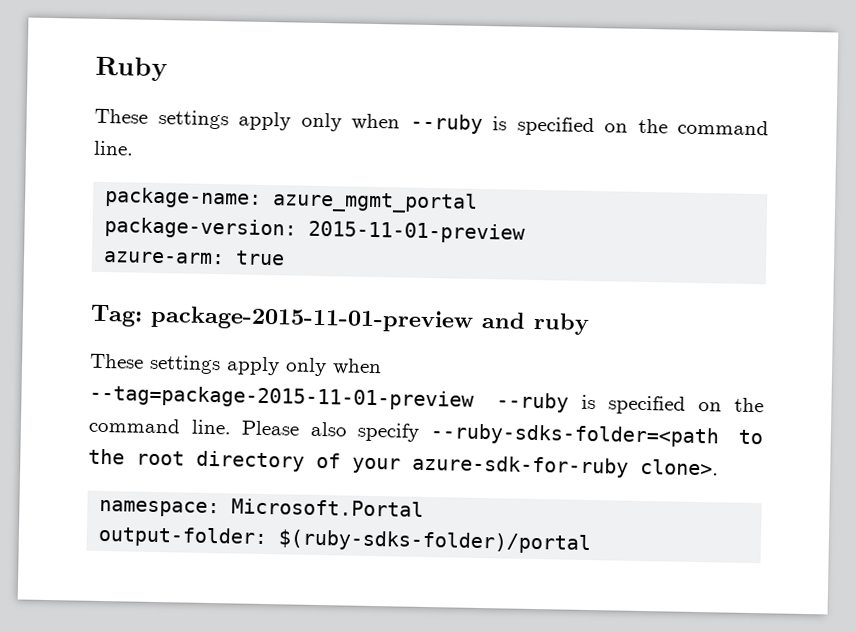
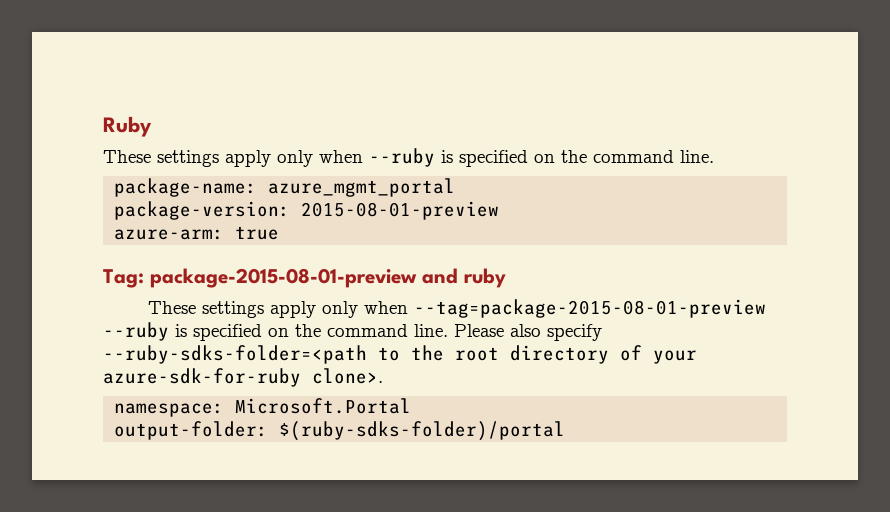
- package-version: 2015-11-01-preview
+ package-version: 2015-08-01-preview
- Tag: package-2015-11-01-preview and ruby
+ Tag: package-2015-08-01-preview and ruby
- These settings apply only when --tag=package-2015-11-01-preview --ruby is specified on the command line.
+ These settings apply only when --tag=package-2015-08-01-preview --ruby is specified on the command line.

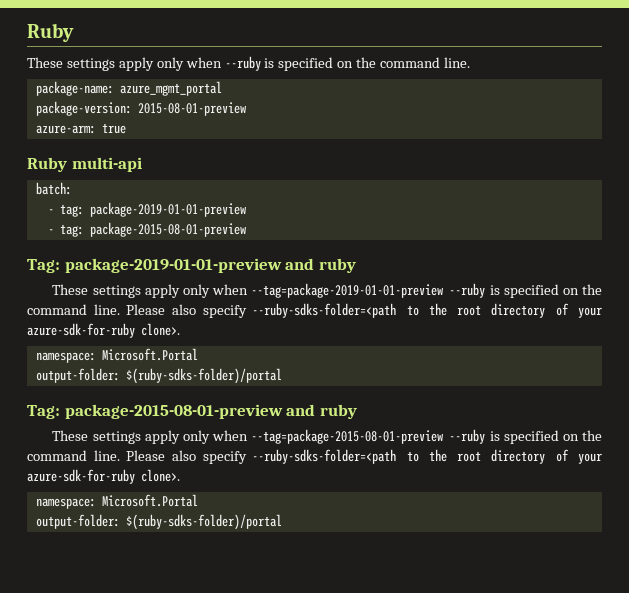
+ Ruby multi-api
+ batch:
+ - tag: package-2019-01-01-preview
+ - tag: package-2015-08-01-preview
+ Tag: package-2019-01-01-preview and ruby
+ These settings apply only when --tag=package-2019-01-01-preview --ruby is specified on the command line. Please also specify --ruby-sdks-folder=<path to the root directory of your azure-sdk-for-ruby clone>.
+ namespace: Microsoft.Portal
+ output-folder: $(ruby-sdks-folder)/portal

